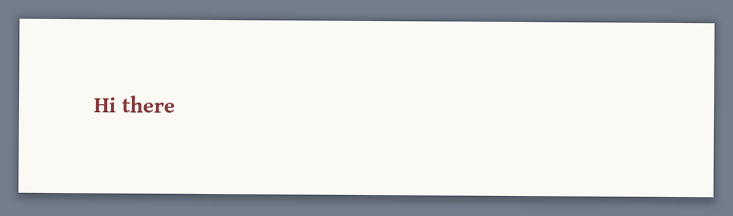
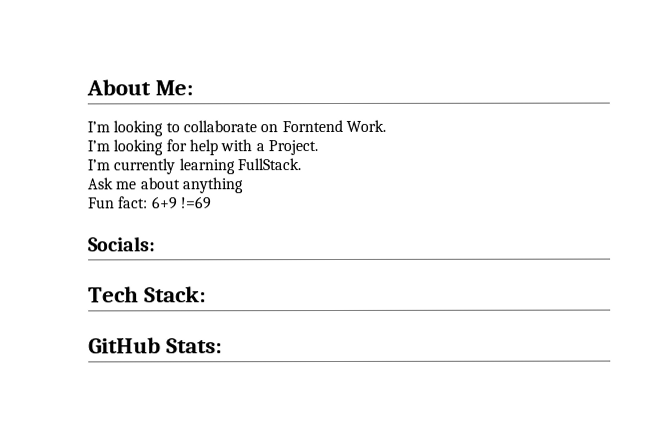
- Hi there
+ About Me:
+ I’m looking to collaborate on Forntend Work.
+ I’m looking for help with a Project.
+ I’m currently learning FullStack.
+ Ask me about anything
+ Fun fact: 6+9 !=69
+ Socials:
+ Tech Stack:
+ GitHub Stats:

